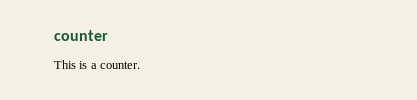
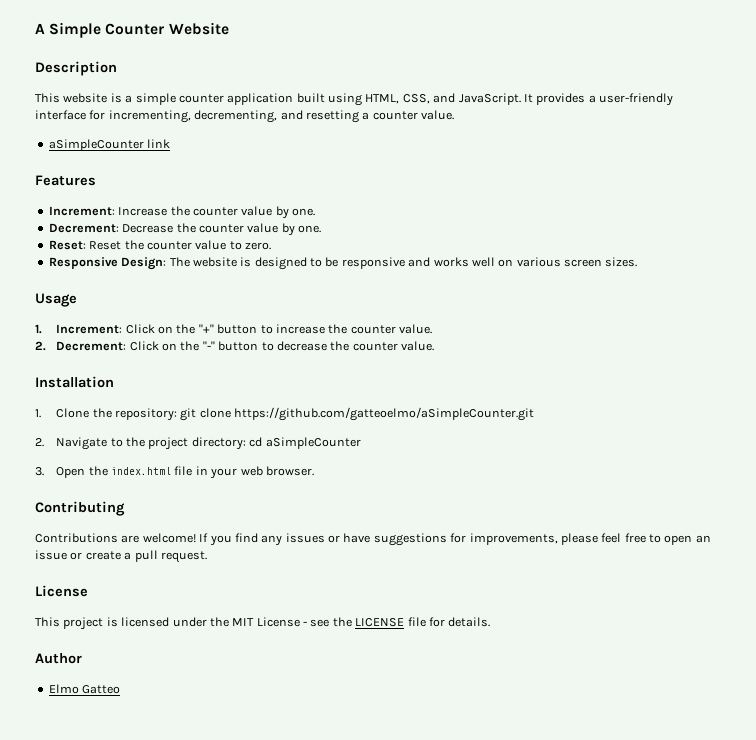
- counter
- This is a counter.
+ A Simple Counter Website
+ Description
+ This website is a simple counter application built using HTML, CSS, and JavaScript. It provides a user-friendly interface for incrementing, decrementing, and resetting a counter value.
+ aSimpleCounter link
+ Features
+ Increment: Increase the counter value by one.
+ Decrement: Decrease the counter value by one.
+ Reset: Reset the counter value to zero.
+ Responsive Design: The website is designed to be responsive and works well on various screen sizes.
+ Usage
+ 1. Increment: Click on the "+" button to increase the counter value.
+ 2. Decrement: Click on the "-" button to decrease the counter value.
+ Installation
+ 1. Clone the repository: git clone https://github.com/gatteoelmo/aSimpleCounter.git
+ 2. Navigate to the project directory: cd aSimpleCounter
+ 3. Open the index.html file in your web browser.
+ Contributing
+ Contributions are welcome! If you find any issues or have suggestions for improvements, please feel free to open an issue or create a pull request.
+ License
+ This project is licensed under the MIT License - see the LICENSE file for details.
+ Author
+ Elmo Gatteo

